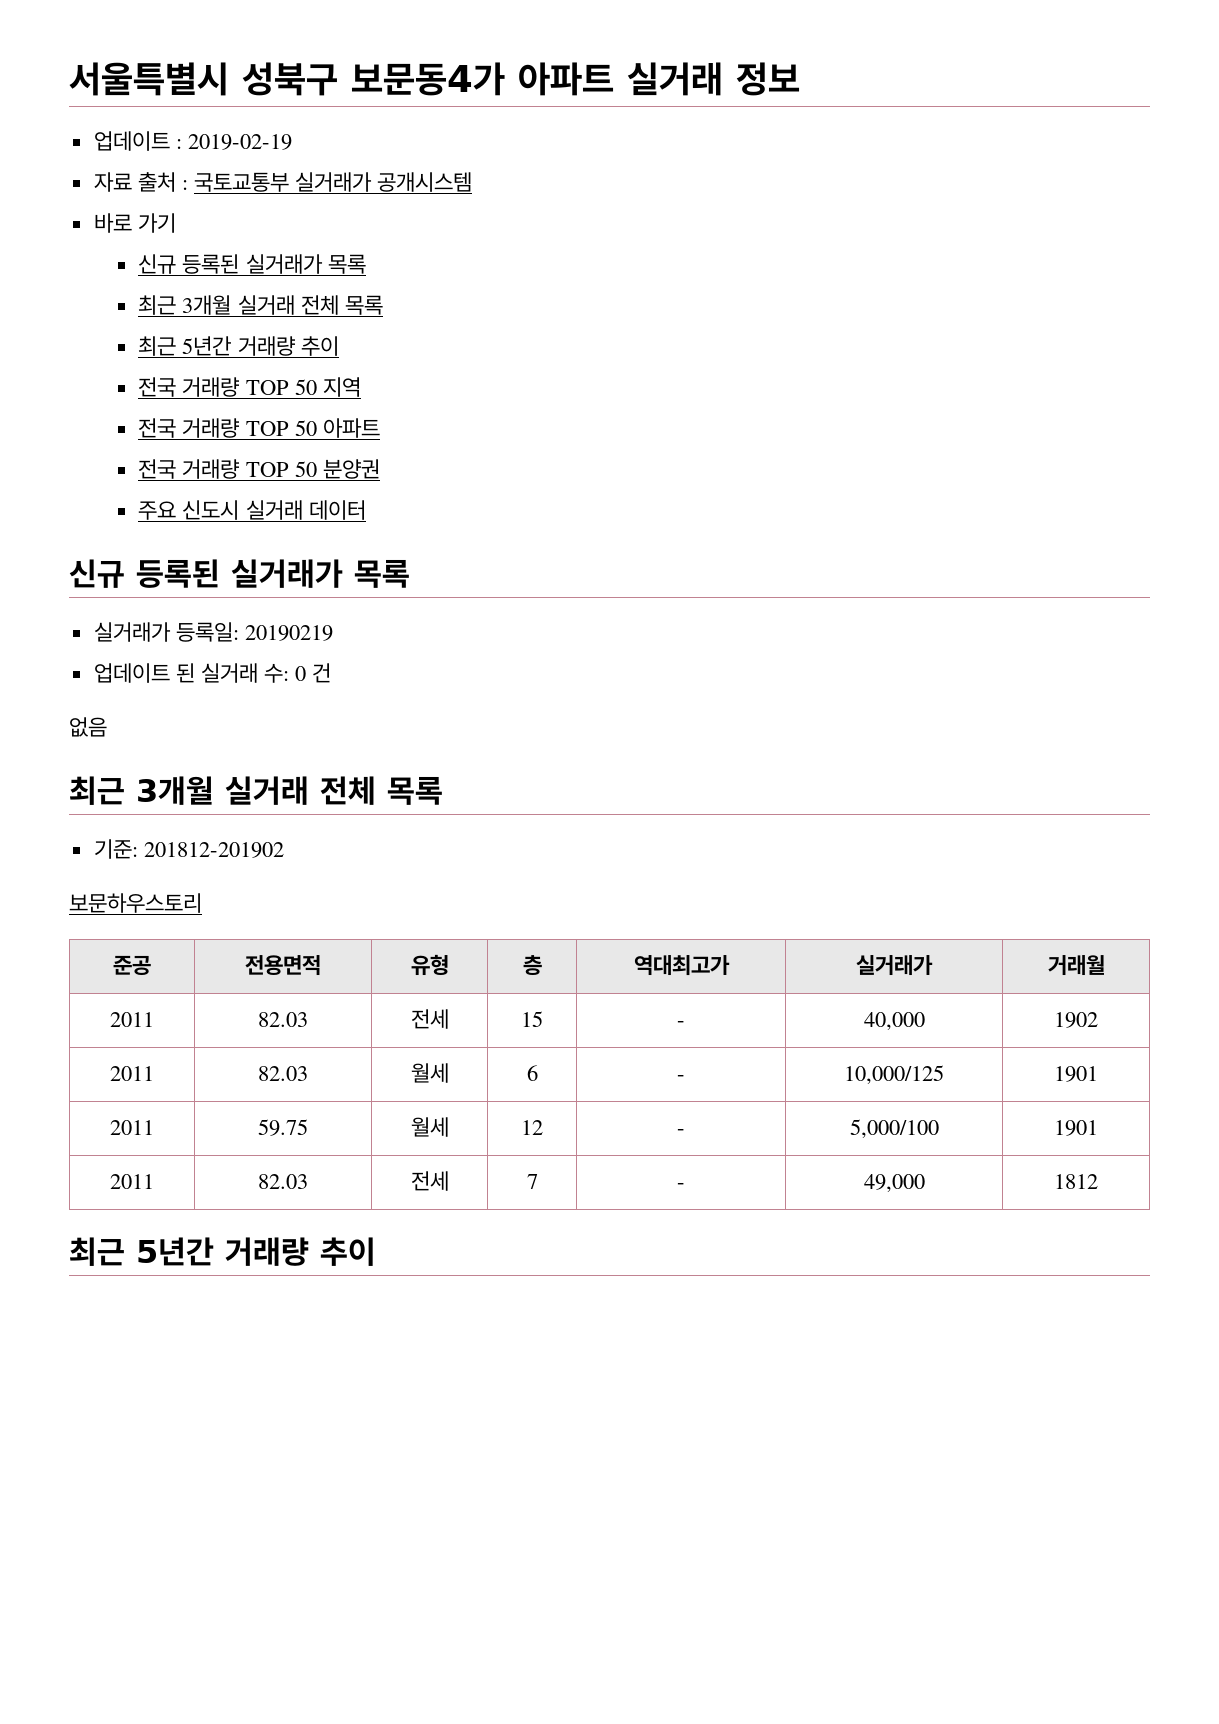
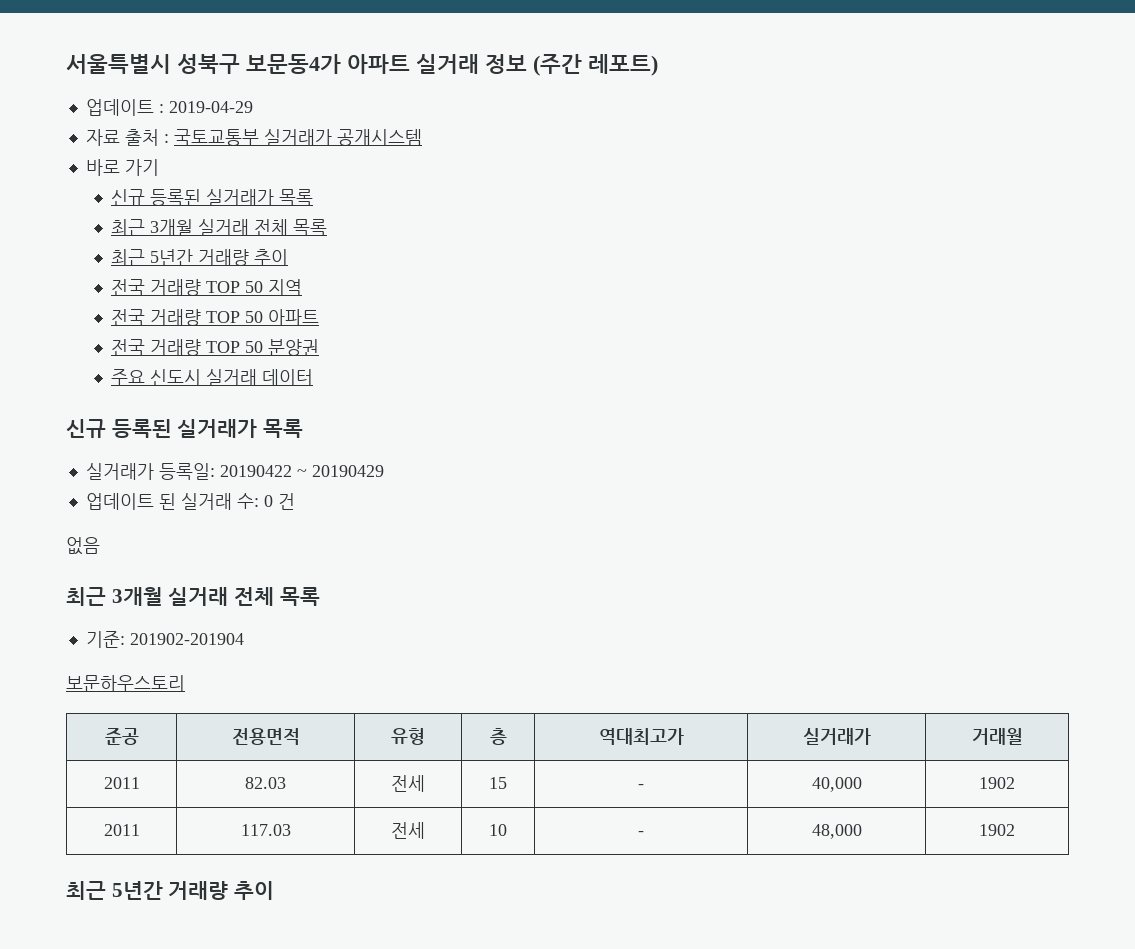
- 서울특별시 성북구 보문동4가 아파트 실거래 정보
+ 서울특별시 성북구 보문동4가 아파트 실거래 정보 (주간 레포트)
- 업데이트 : 2019-02-19
+ 업데이트 : 2019-04-29
- 실거래가 등록일: 20190219
+ 실거래가 등록일: 20190422 ~ 20190429
- 기준: 201812-201902
+ 기준: 201902-201904
- 2011 | 82.03 | 월세 | 6 | - | 10,000/125 | 1901
- 2011 | 59.75 | 월세 | 12 | - | 5,000/100 | 1901
- 2011 | 82.03 | 전세 | 7 | - | 49,000 | 1812
+ 2011 | 117.03 | 전세 | 10 | - | 48,000 | 1902

